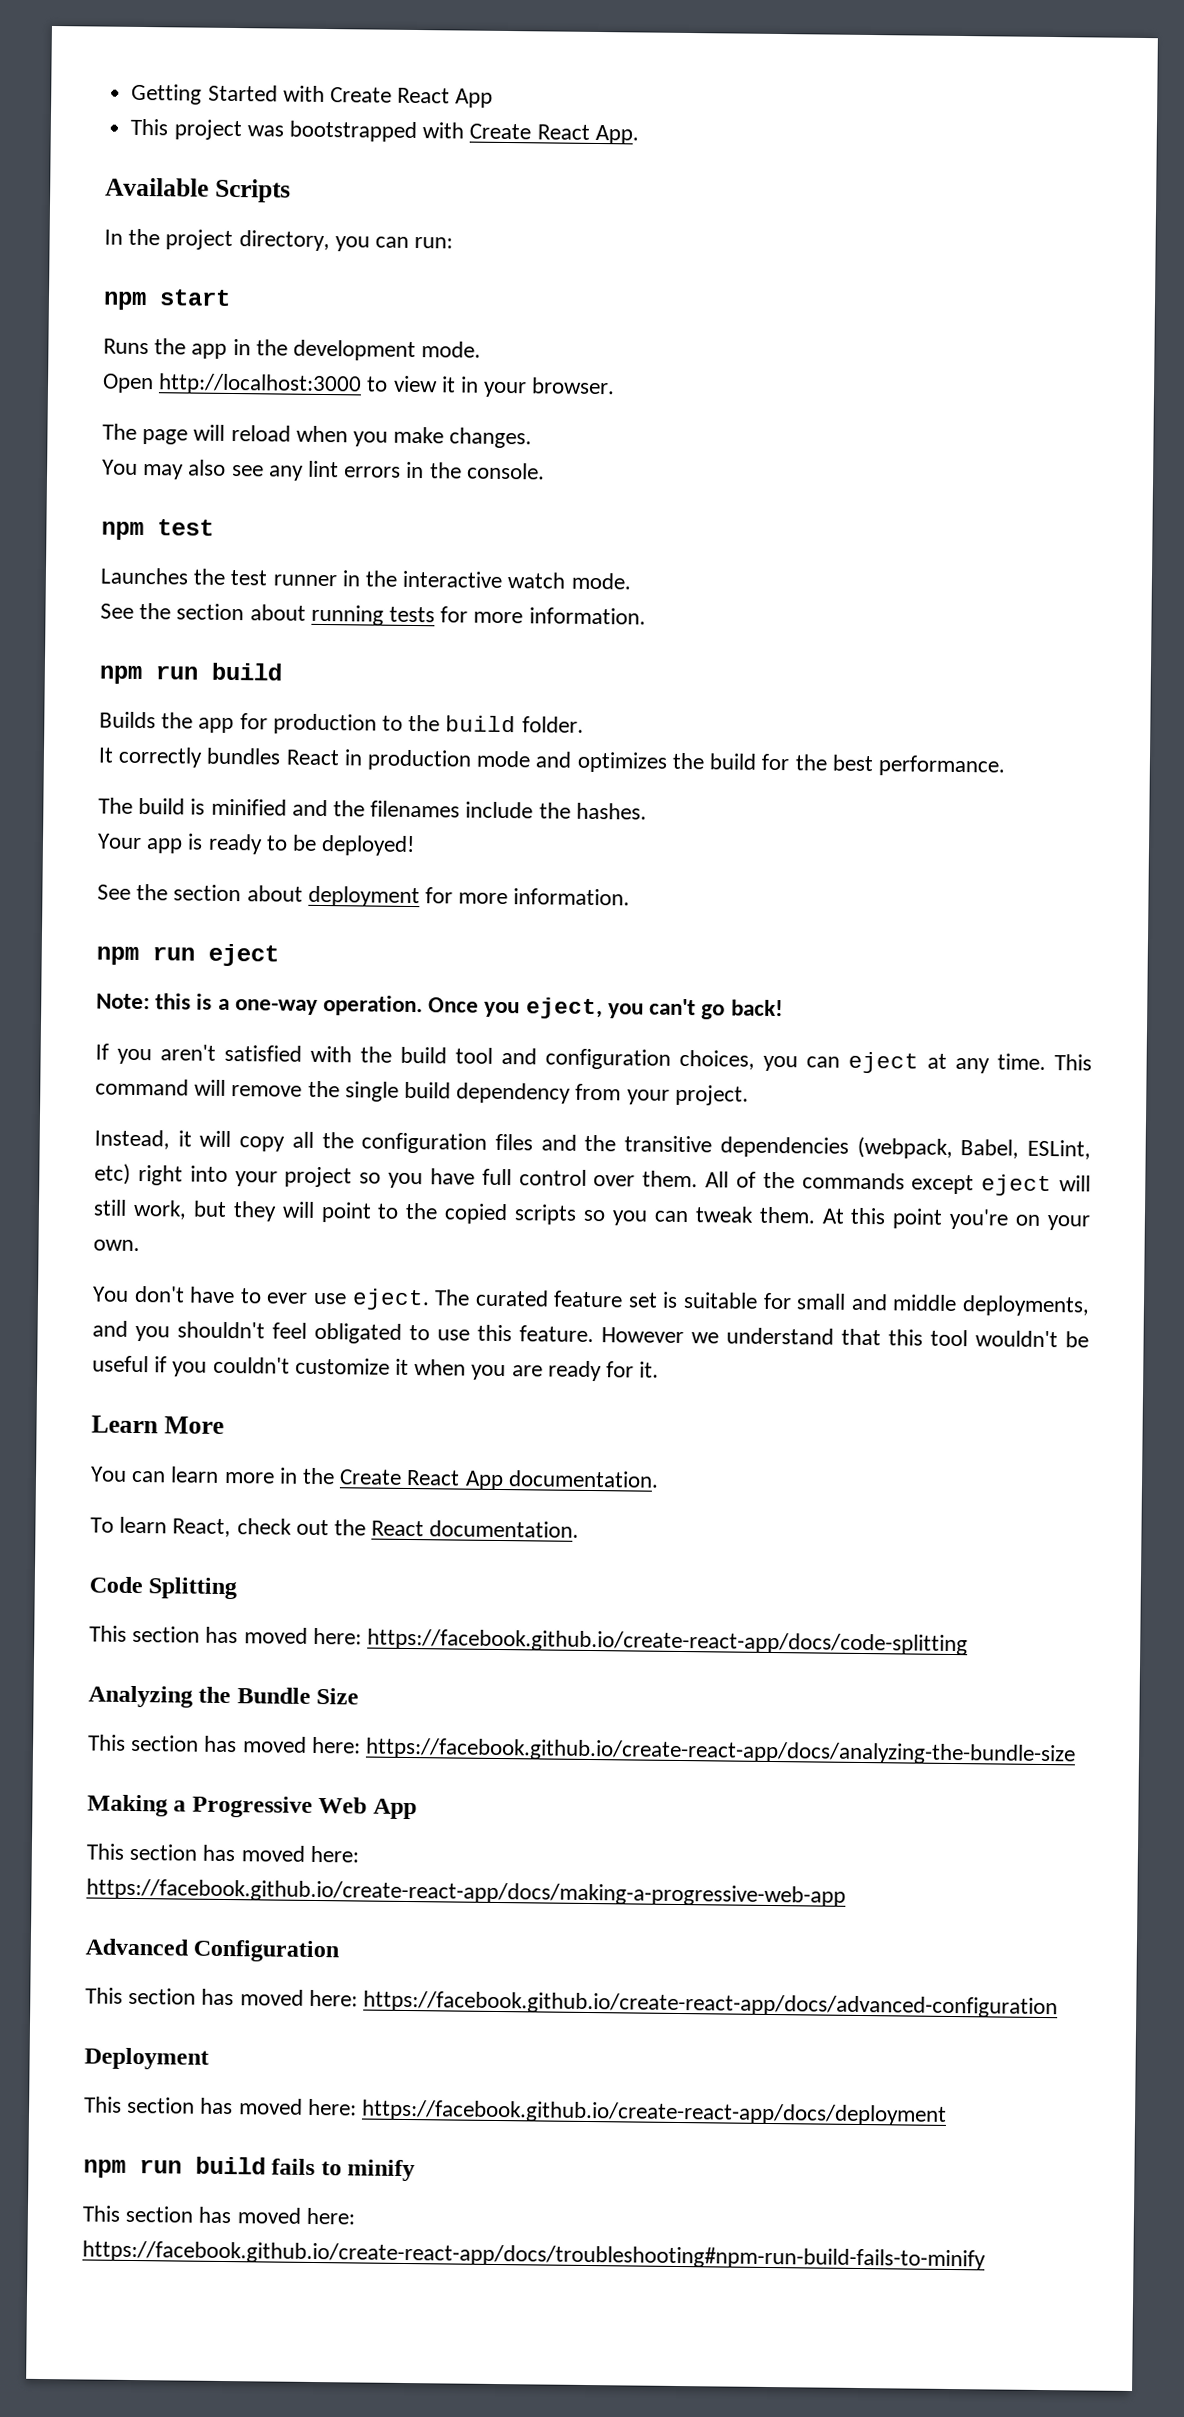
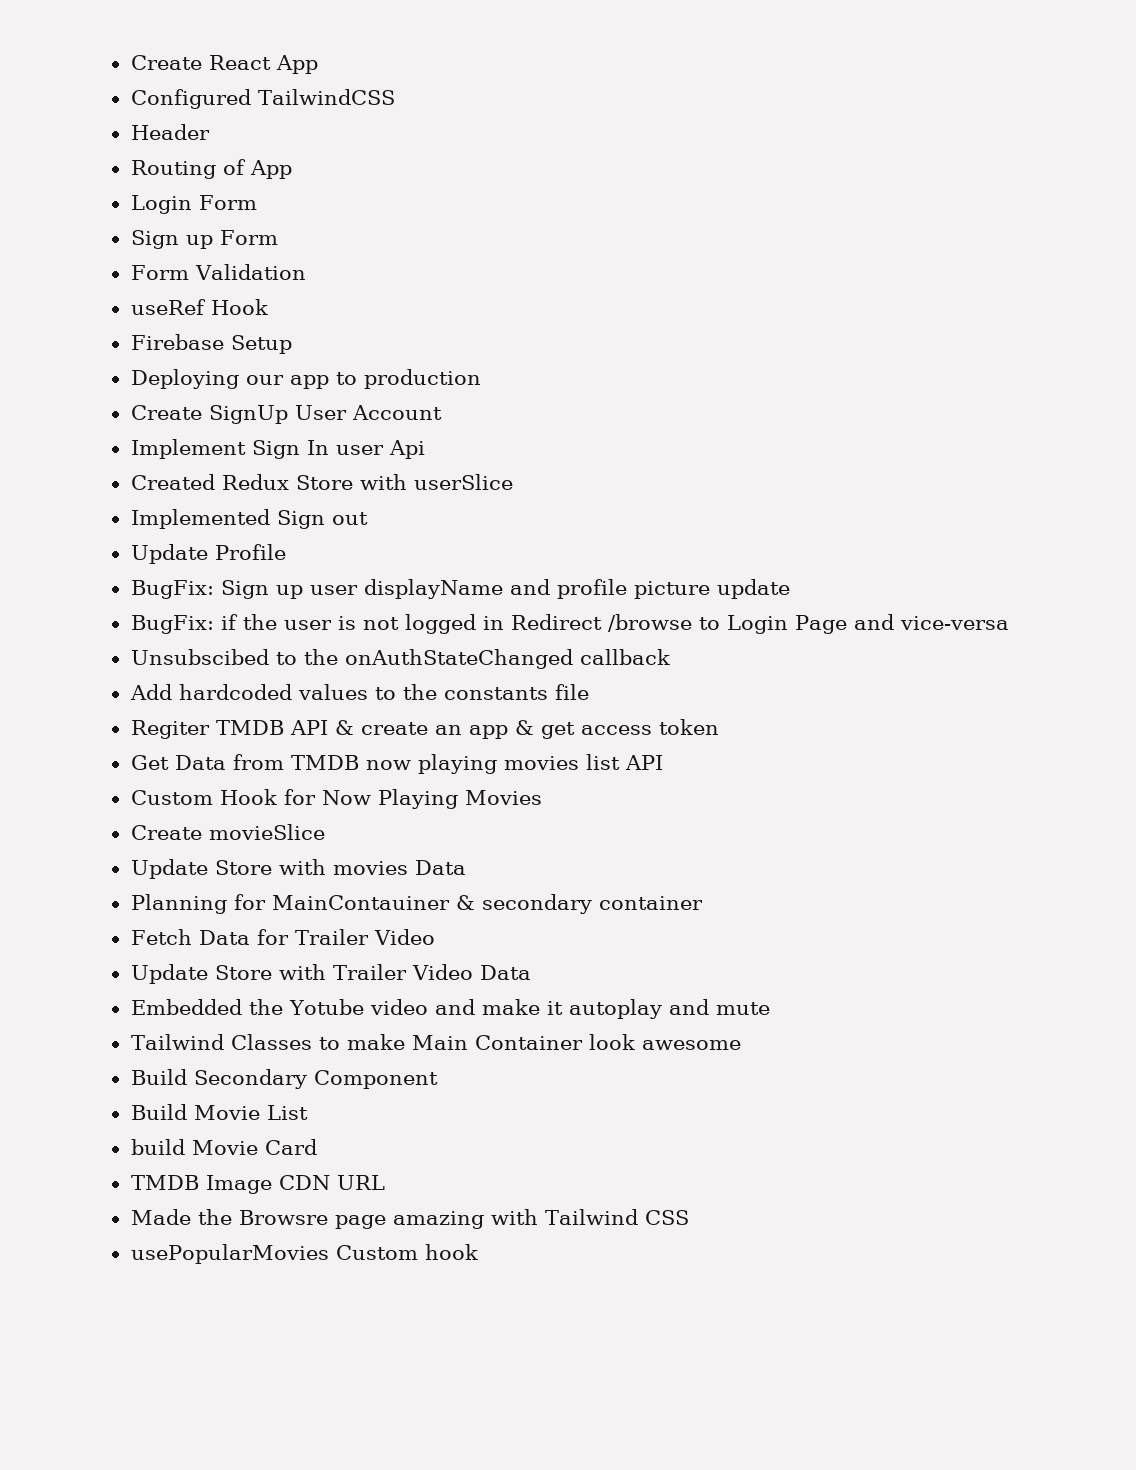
- Getting Started with Create React App
+ Create React App
- This project was bootstrapped with Create React App.
- Available Scripts
- In the project directory, you can run:
- npm start
- Runs the app in the development mode.
- Open http://localhost:3000 to view it in your browser.
- The page will reload when you make changes.
- You may also see any lint errors in the console.
- npm test
- Launches the test runner in the interactive watch mode.
- See the section about running tests for more information.
- npm run build
- Builds the app for production to the build folder.
- It correctly bundles React in production mode and optimizes the build for the best performance.
- The build is minified and the filenames include the hashes.
- Your app is ready to be deployed!
- See the section about deployment for more information.
- npm run eject
- Note: this is a one-way operation. Once you eject, you can't go back!
- If you aren't satisfied with the build tool and configuration choices, you can eject at any time. This command will remove the single build dependency from your project.
- Instead, it will copy all the configuration files and the transitive dependencies (webpack, Babel, ESLint, etc) right into your project so you have full control over them. All of the commands except eject will still work, but they will point to the copied scripts so you can tweak them. At this point you're on your own.
- You don't have to ever use eject. The curated feature set is suitable for small and middle deployments, and you shouldn't feel obligated to use this feature. However we understand that this tool wouldn't be useful if you couldn't customize it when you are ready for it.
- Learn More
- You can learn more in the Create React App documentation.
- To learn React, check out the React documentation.
- Code Splitting
- This section has moved here: https://facebook.github.io/create-react-app/docs/code-splitting
- Analyzing the Bundle Size
- This section has moved here: https://facebook.github.io/create-react-app/docs/analyzing-the-bundle-size
- Making a Progressive Web App
- This section has moved here: https://facebook.github.io/create-react-app/docs/making-a-progressive-web-app
- Advanced Configuration
- This section has moved here: https://facebook.github.io/create-react-app/docs/advanced-configuration
- Deployment
- This section has moved here: https://facebook.github.io/create-react-app/docs/deployment
- npm run build fails to minify
- This section has moved here: https://facebook.github.io/create-react-app/docs/troubleshooting#npm-run-build-fails-to-minify
+ Configured TailwindCSS
+ Header
+ Routing of App
+ Login Form
+ Sign up Form
+ Form Validation
+ useRef Hook
+ Firebase Setup
+ Deploying our app to production
+ Create SignUp User Account
+ Implement Sign In user Api
+ Created Redux Store with userSlice
+ Implemented Sign out
+ Update Profile
+ BugFix: Sign up user displayName and profile picture update
+ BugFix: if the user is not logged in Redirect /browse to Login Page and vice-versa
+ Unsubscibed to the onAuthStateChanged callback
+ Add hardcoded values to the constants file
+ Regiter TMDB API & create an app & get access token
+ Get Data from TMDB now playing movies list API
+ Custom Hook for Now Playing Movies
+ Create movieSlice
+ Update Store with movies Data
+ Planning for MainContauiner & secondary container
+ Fetch Data for Trailer Video
+ Update Store with Trailer Video Data
+ Embedded the Yotube video and make it autoplay and mute
+ Tailwind Classes to make Main Container look awesome
+ Build Secondary Component
+ Build Movie List
+ build Movie Card
+ TMDB Image CDN URL
+ Made the Browsre page amazing with Tailwind CSS
+ usePopularMovies Custom hook

